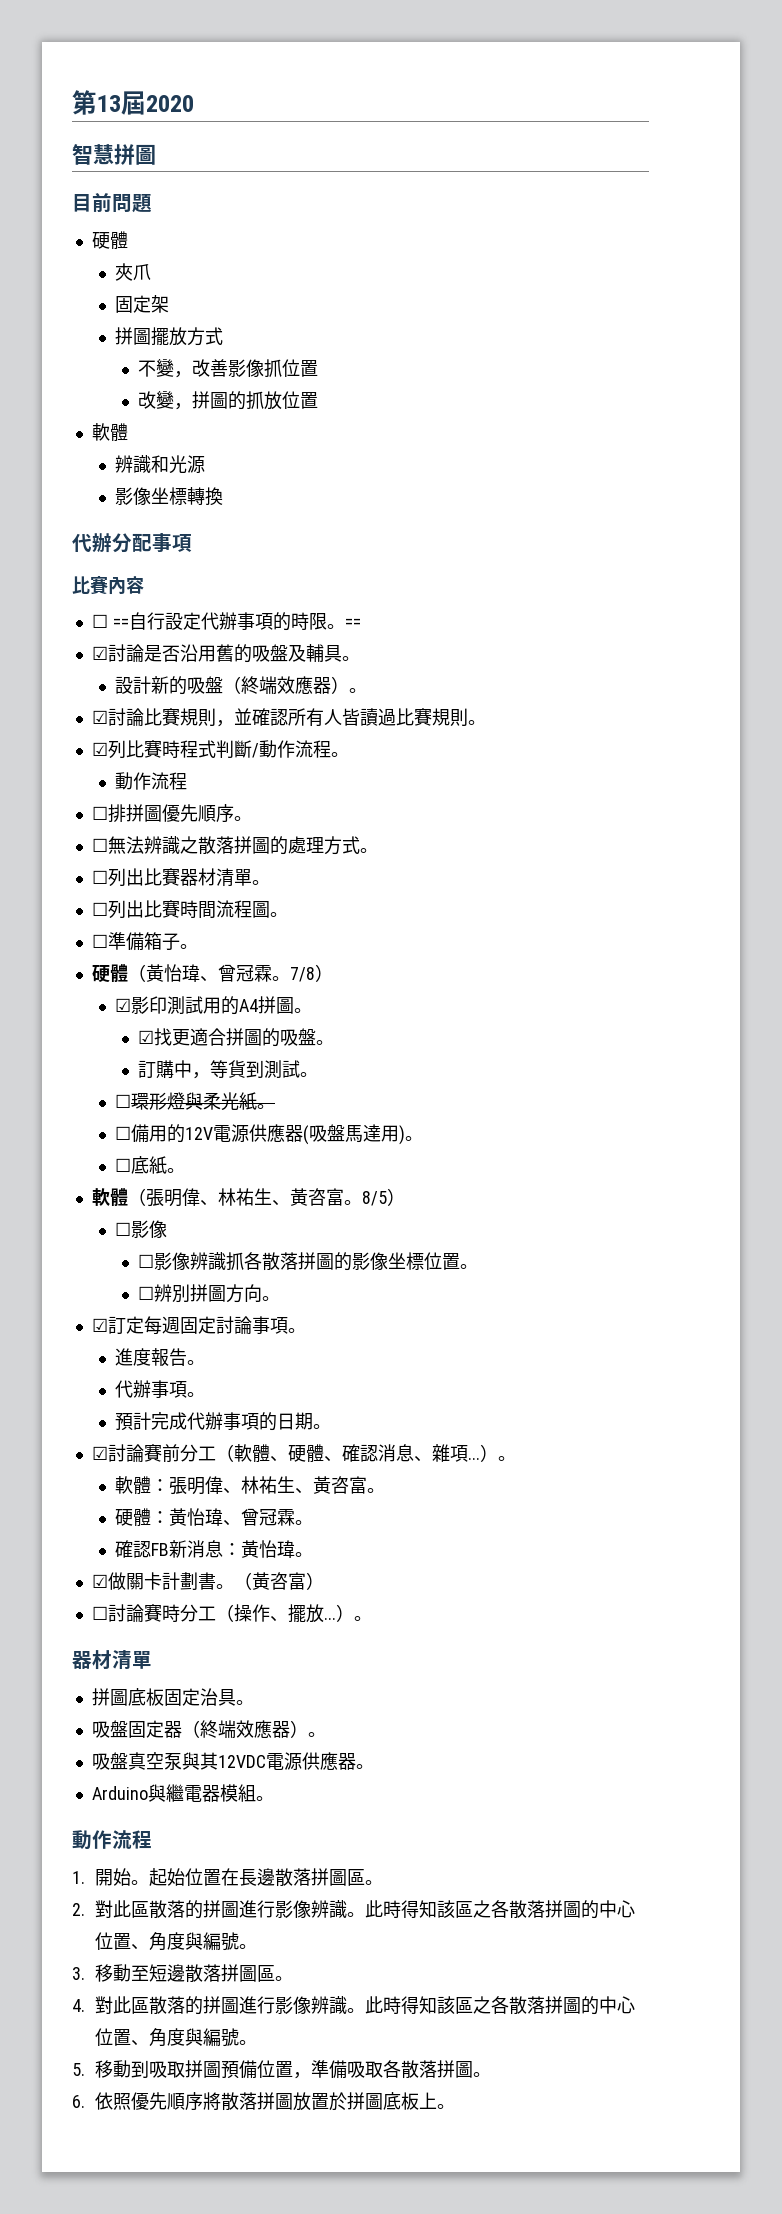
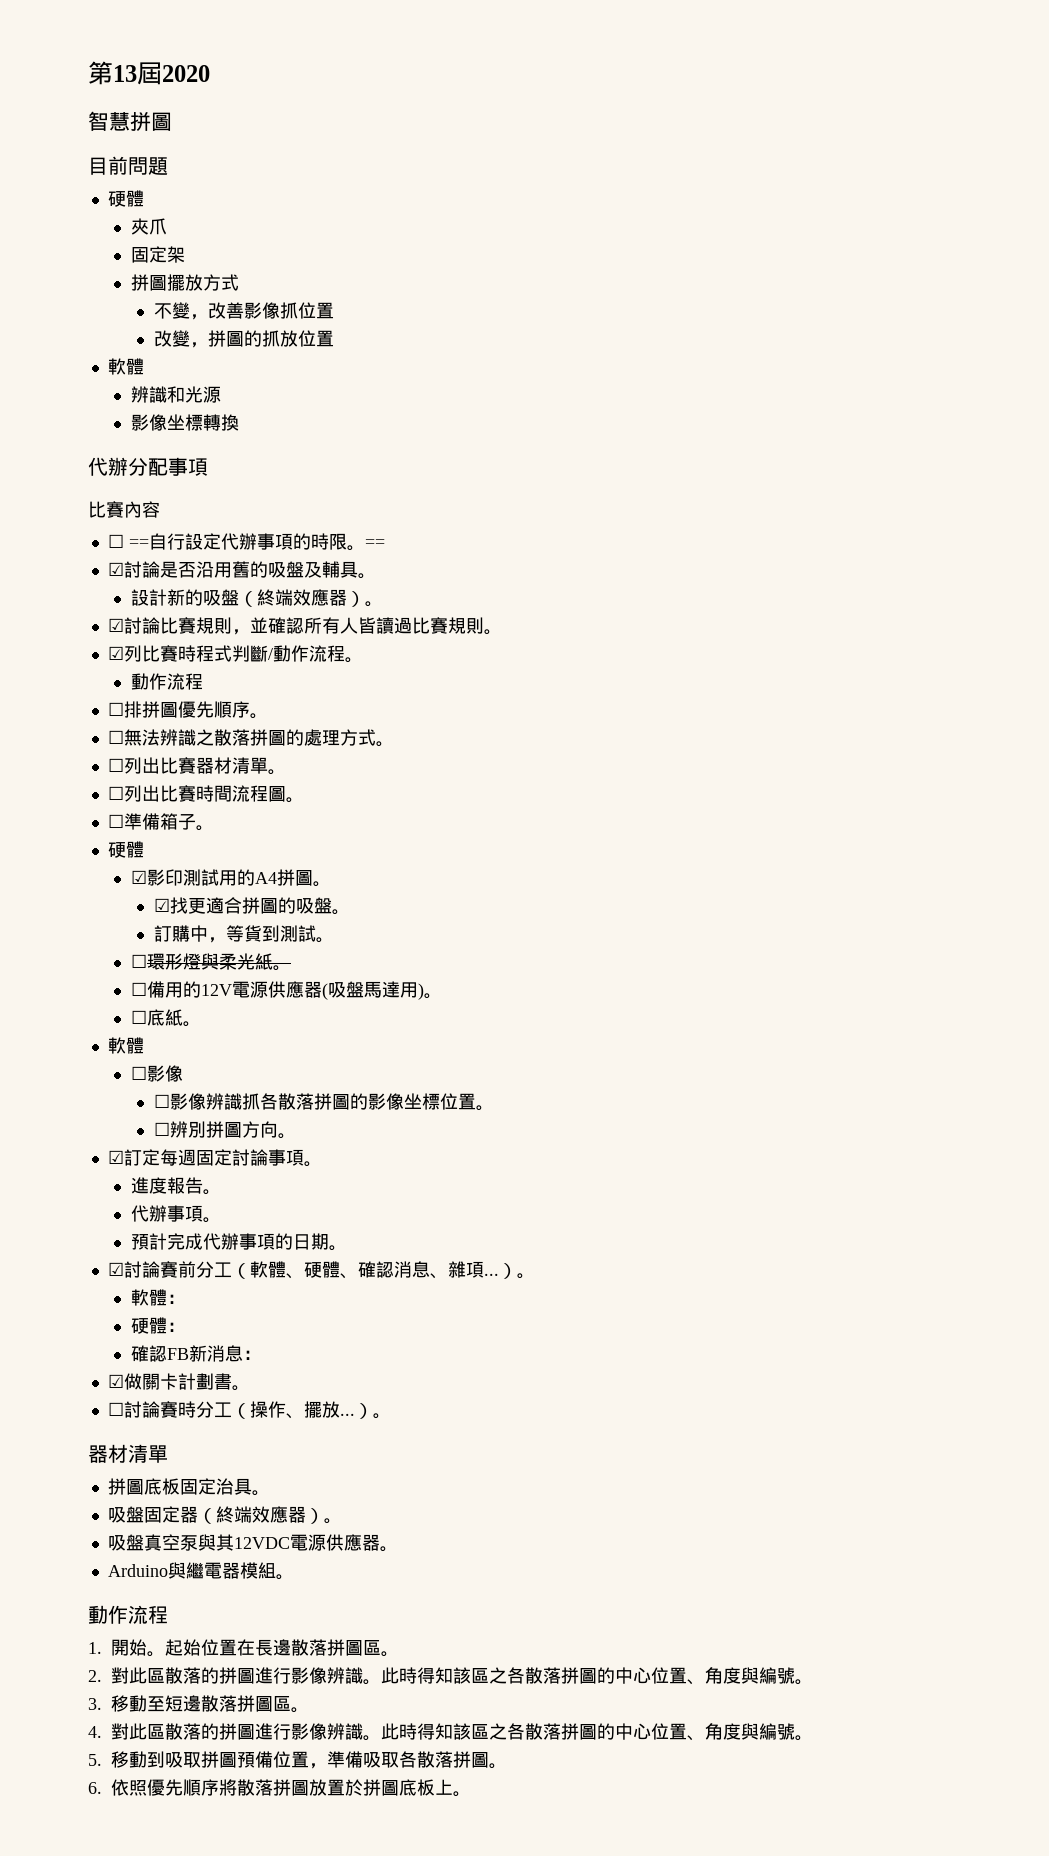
  ☐準備箱子。
- 硬體（黃怡瑋、曾冠霖。7/8）
+ 硬體
  ☐底紙。
- 軟體（張明偉、林祐生、黃咨富。8/5）
+ 軟體
- 軟體：張明偉、林祐生、黃咨富。
- 硬體：黃怡瑋、曾冠霖。
+ 軟體：
+ 硬體：
- 確認FB新消息：黃怡瑋。
+ 確認FB新消息：
- （黃咨富）

